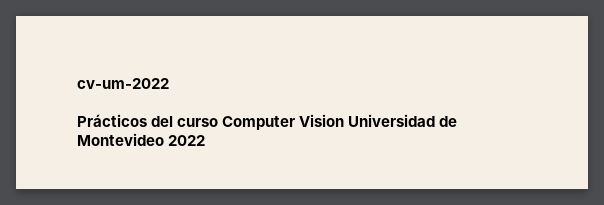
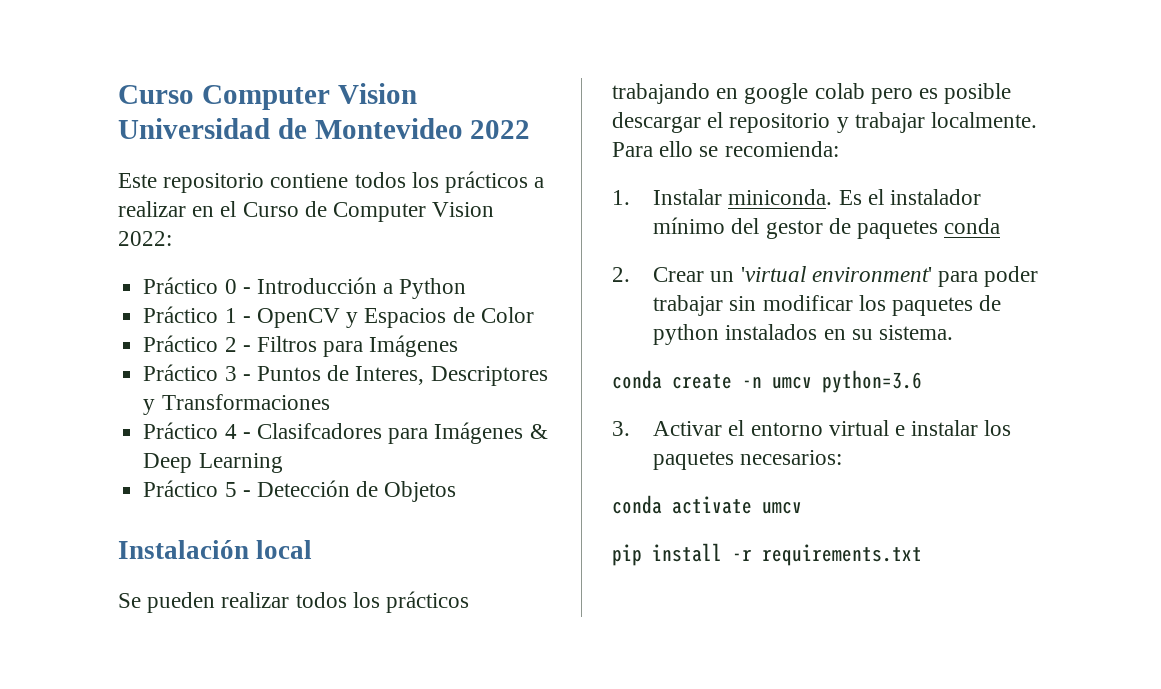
- cv-um-2022
- Prácticos del curso Computer Vision Universidad de Montevideo 2022
+ Curso Computer Vision Universidad de Montevideo 2022
+ Este repositorio contiene todos los prácticos a realizar en el Curso de Computer Vision 2022:
+ Práctico 0 - Introducción a Python
+ Práctico 1 - OpenCV y Espacios de Color
+ Práctico 2 - Filtros para Imágenes
+ Práctico 3 - Puntos de Interes, Descriptores y Transformaciones
+ Práctico 4 - Clasifcadores para Imágenes & Deep Learning
+ Práctico 5 - Detección de Objetos
+ Instalación local
+ Se pueden realizar todos los prácticos trabajando en google colab pero es posible descargar el repositorio y trabajar localmente. Para ello se recomienda:
+ 1. Instalar miniconda. Es el instalador mínimo del gestor de paquetes conda
+ 2. Crear un 'virtual environment' para poder trabajar sin modificar los paquetes de python instalados en su sistema.
+ conda create -n umcv python=3.6
+ 3. Activar el entorno virtual e instalar los paquetes necesarios:
+ conda activate umcv
+ pip install -r requirements.txt

